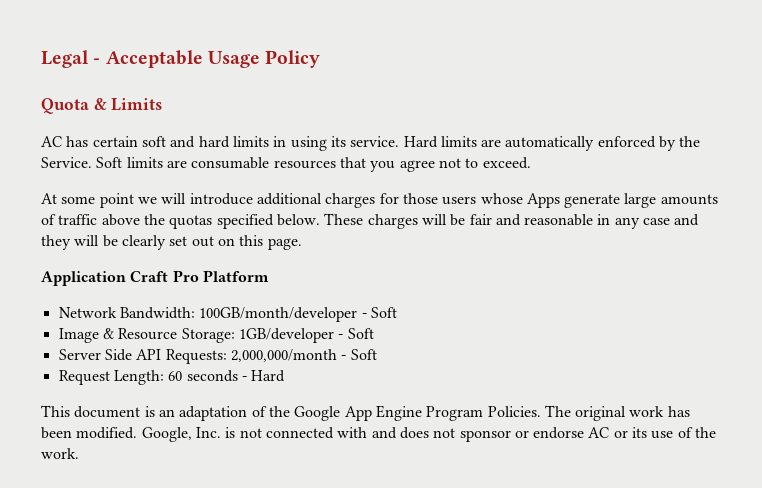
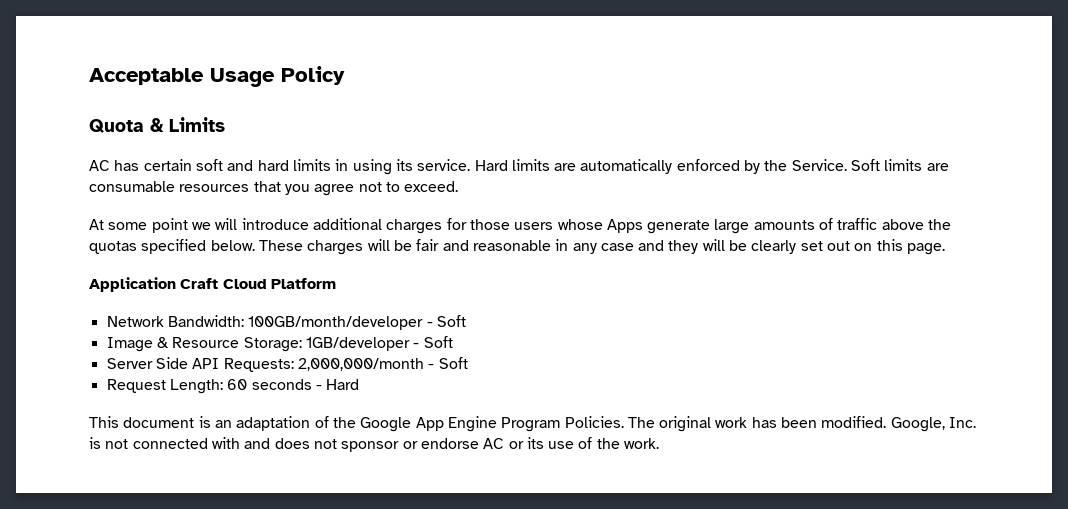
- Legal - Acceptable Usage Policy
+ Acceptable Usage Policy
- Application Craft Pro Platform
+ Application Craft Cloud Platform

